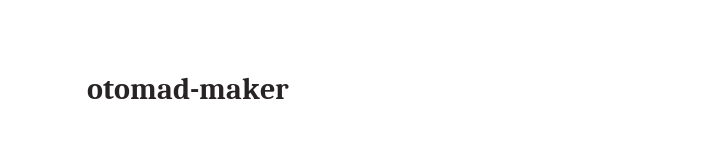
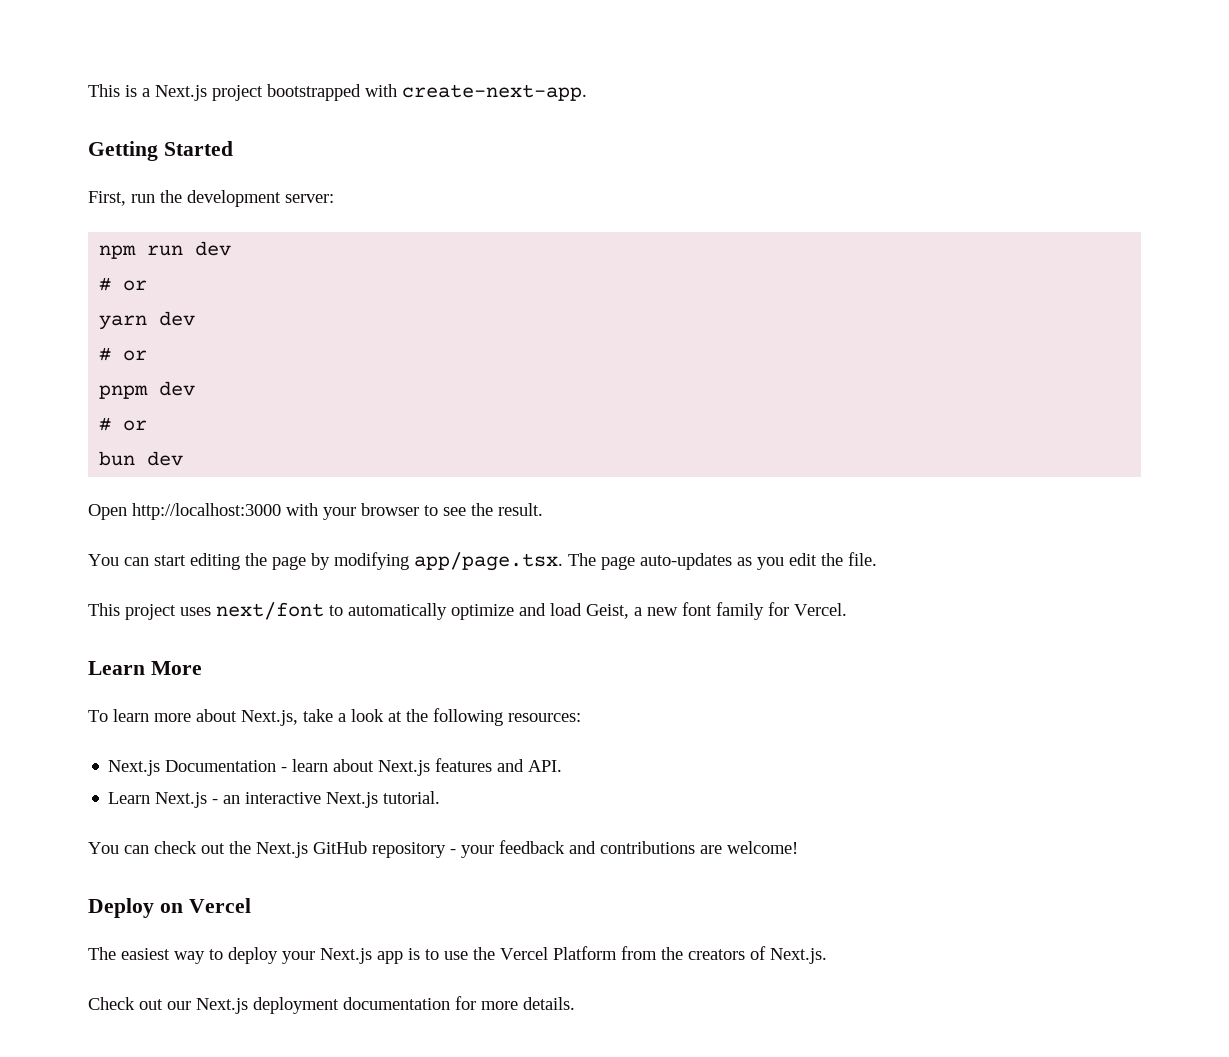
- otomad-maker
+ This is a Next.js project bootstrapped with create-next-app.
+ Getting Started
+ First, run the development server:
+ npm run dev
+ # or
+ yarn dev
+ # or
+ pnpm dev
+ # or
+ bun dev
+ Open http://localhost:3000 with your browser to see the result.
+ You can start editing the page by modifying app/page.tsx. The page auto-updates as you edit the file.
+ This project uses next/font to automatically optimize and load Geist, a new font family for Vercel.
+ Learn More
+ To learn more about Next.js, take a look at the following resources:
+ Next.js Documentation - learn about Next.js features and API.
+ Learn Next.js - an interactive Next.js tutorial.
+ You can check out the Next.js GitHub repository - your feedback and contributions are welcome!
+ Deploy on Vercel
+ The easiest way to deploy your Next.js app is to use the Vercel Platform from the creators of Next.js.
+ Check out our Next.js deployment documentation for more details.

